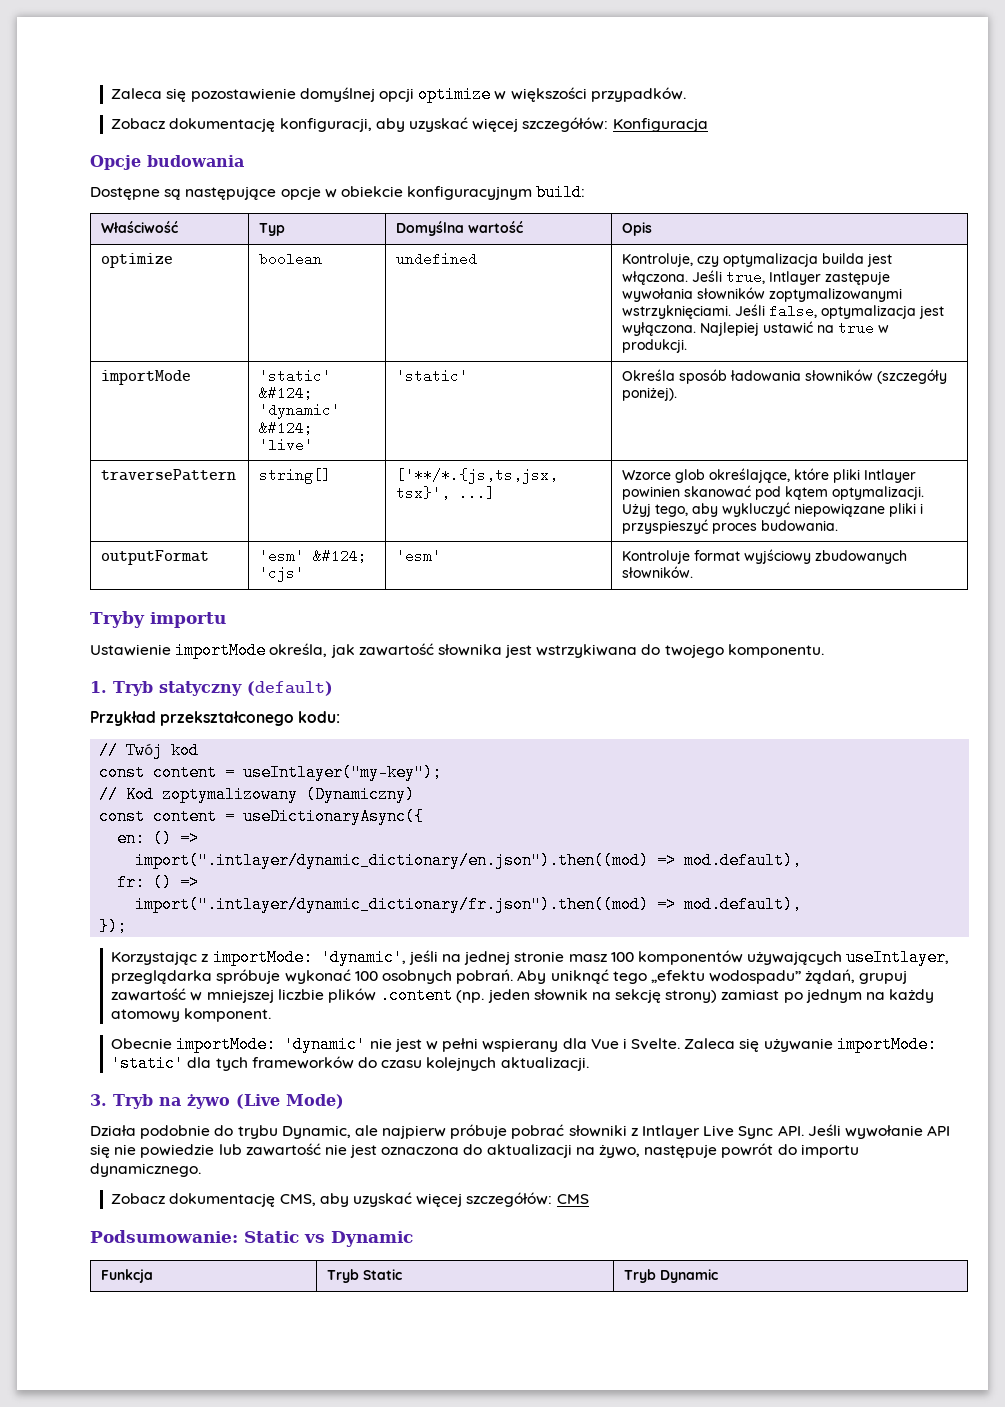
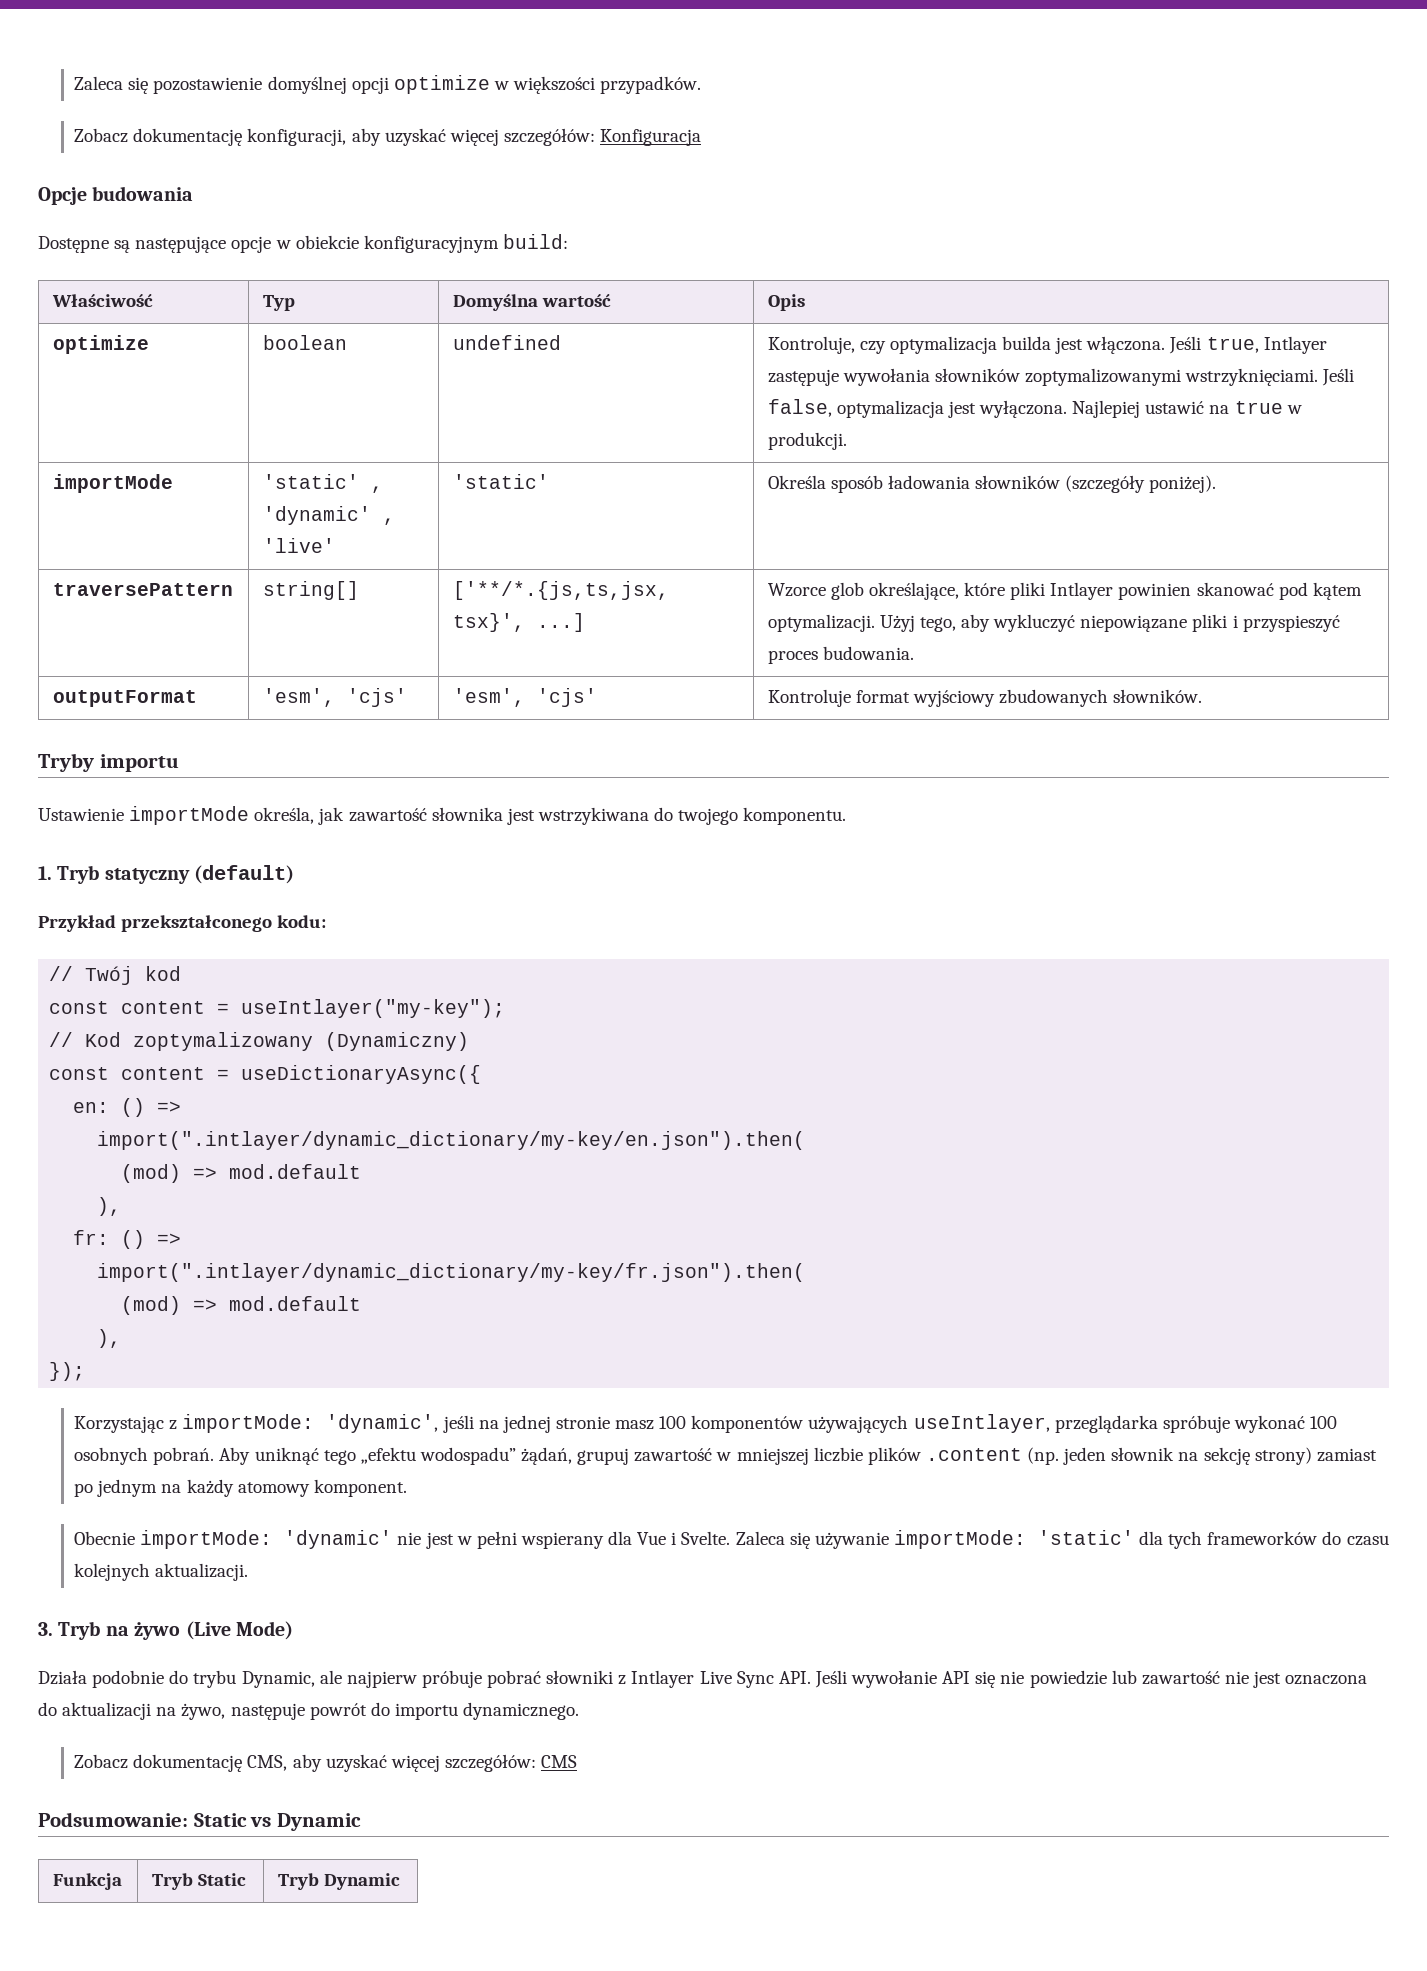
- importMode | 'static' &#124; 'dynamic' &#124; 'live' | 'static' | Określa sposób ładowania słowników (szczegóły poniżej).
+ importMode | 'static' , 'dynamic' , 'live' | 'static' | Określa sposób ładowania słowników (szczegóły poniżej).
- outputFormat | 'esm' &#124; 'cjs' | 'esm' | Kontroluje format wyjściowy zbudowanych słowników.
+ outputFormat | 'esm', 'cjs' | 'esm', 'cjs' | Kontroluje format wyjściowy zbudowanych słowników.
- import(".intlayer/dynamic_dictionary/en.json").then((mod) => mod.default),
+ import(".intlayer/dynamic_dictionary/my-key/en.json").then(
+ (mod) => mod.default
+ ),
  fr: () =>
- import(".intlayer/dynamic_dictionary/fr.json").then((mod) => mod.default),
+ import(".intlayer/dynamic_dictionary/my-key/fr.json").then(
+ (mod) => mod.default
+ ),

